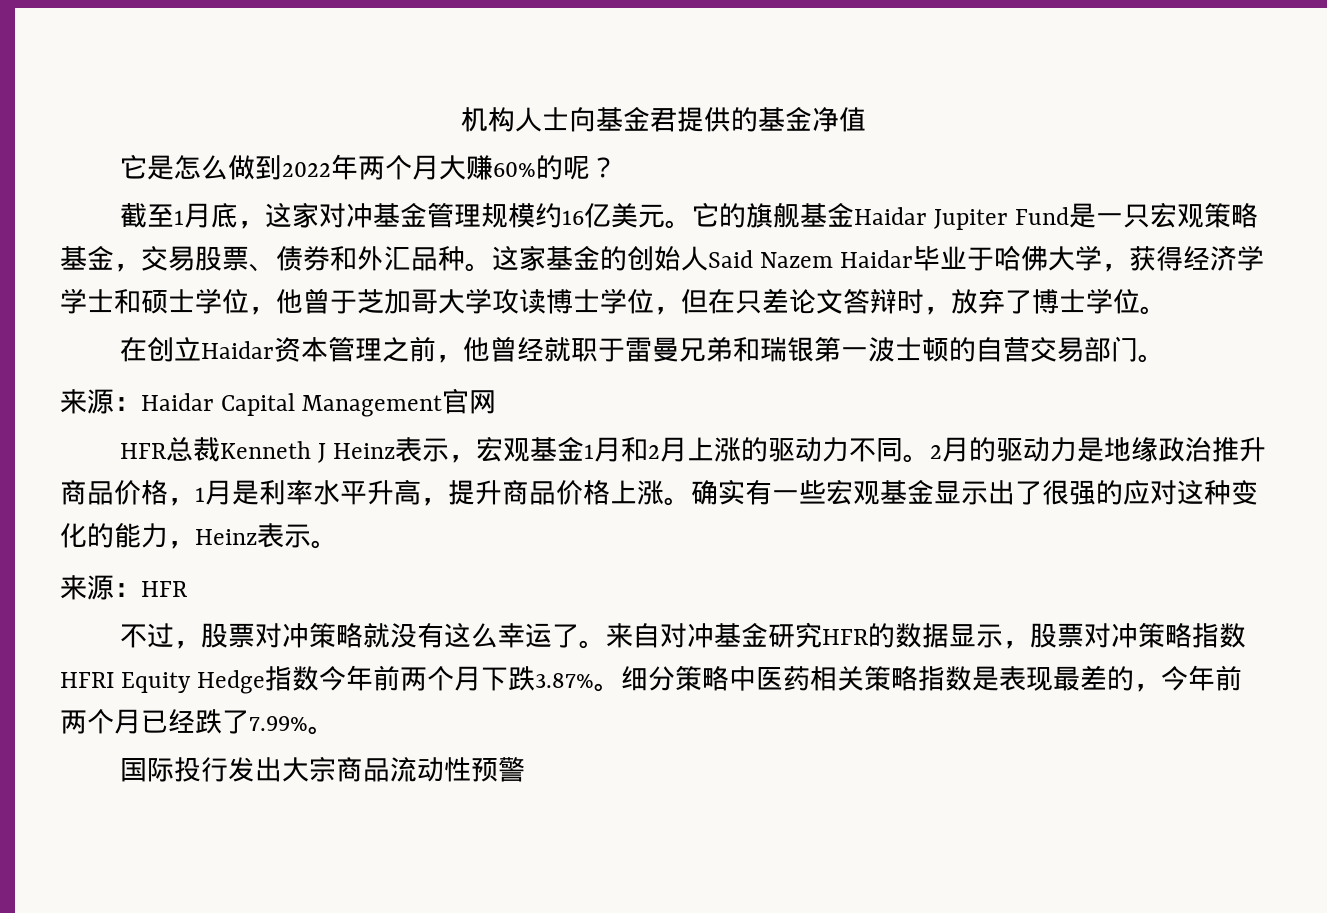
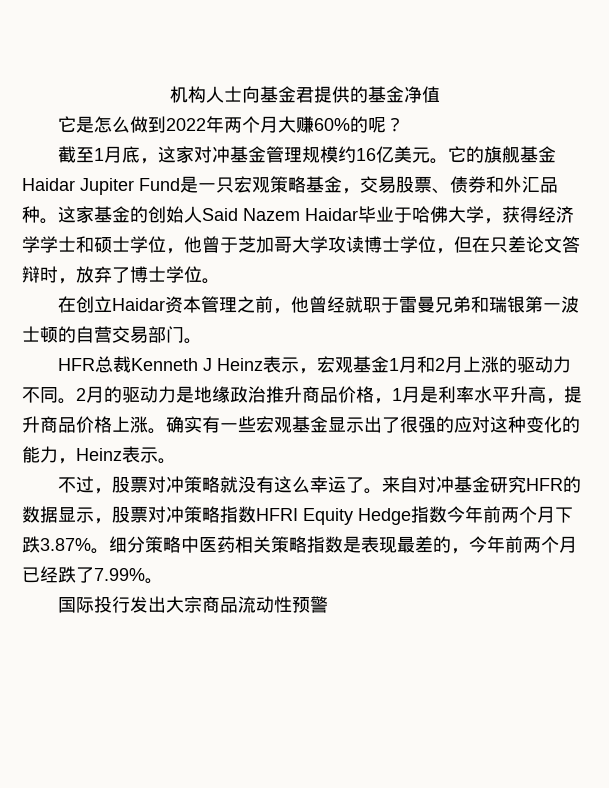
- 来源：Haidar Capital Management官网
- 来源：HFR

